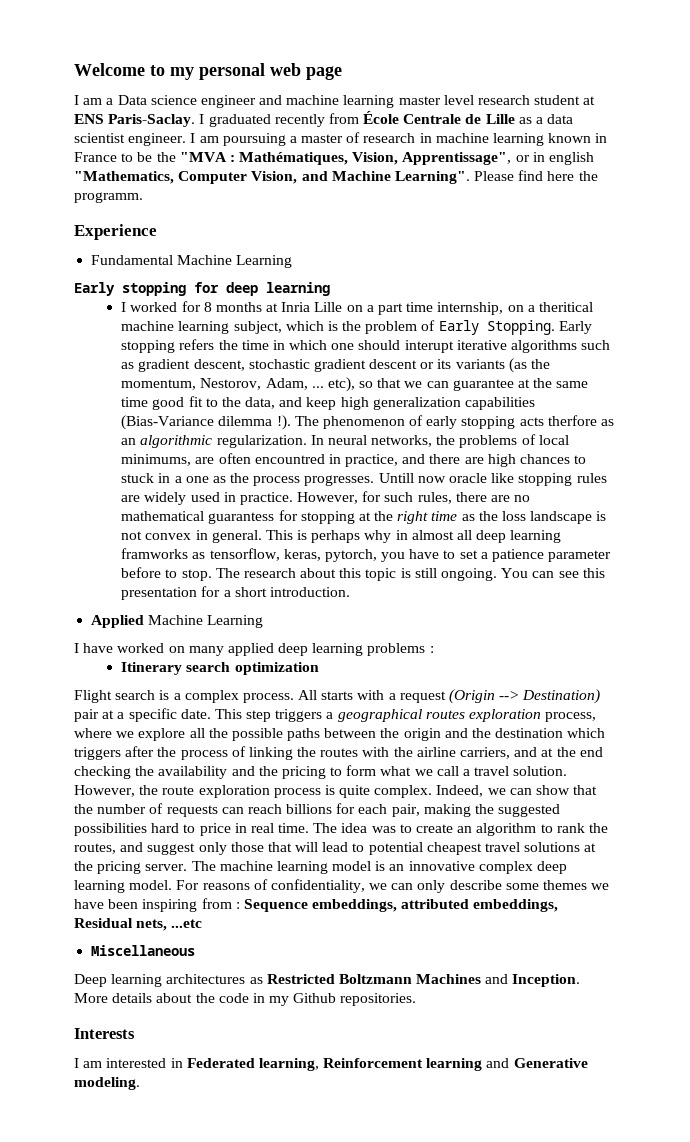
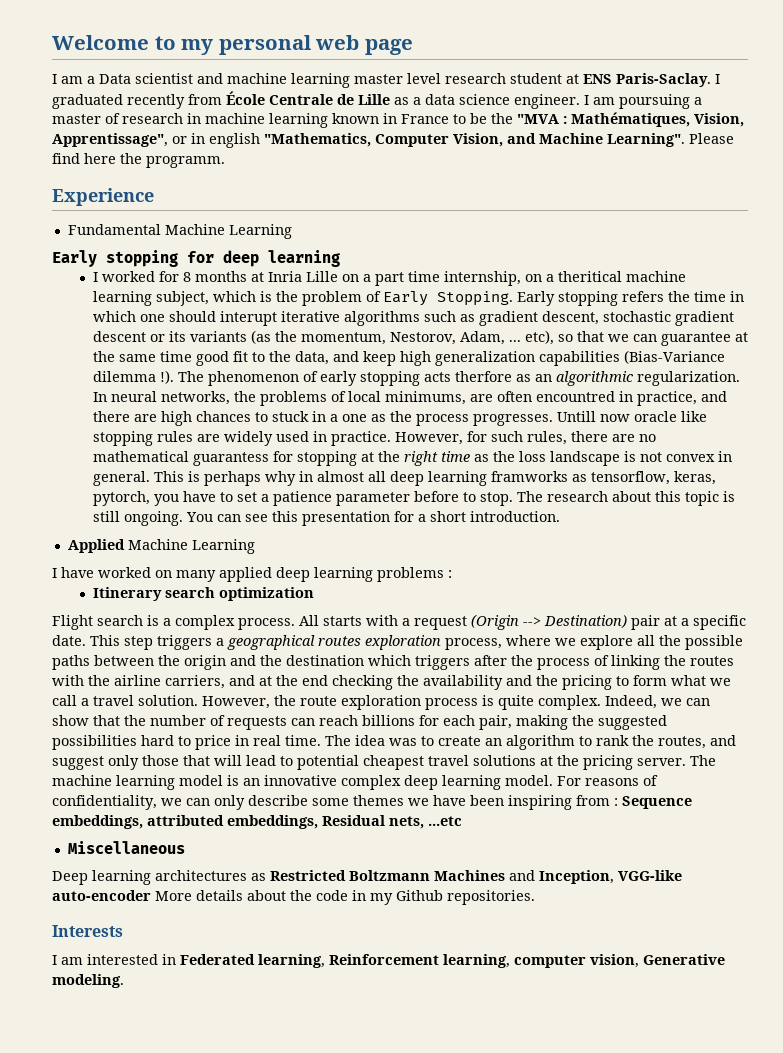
- I am a Data science engineer and machine learning master level research student at ENS Paris-Saclay.
+ I am a Data scientist and machine learning master level research student at ENS Paris-Saclay.
- I graduated recently from École Centrale de Lille as a data scientist engineer.
+ I graduated recently from École Centrale de Lille as a data science engineer.
- Deep learning architectures as Restricted Boltzmann Machines and Inception. More details about the code in my Github repositories.
+ Deep learning architectures as Restricted Boltzmann Machines and Inception, VGG-like auto-encoder More details about the code in my Github repositories.
- I am interested in Federated learning, Reinforcement learning and Generative modeling.
+ I am interested in Federated learning, Reinforcement learning, computer vision, Generative modeling.

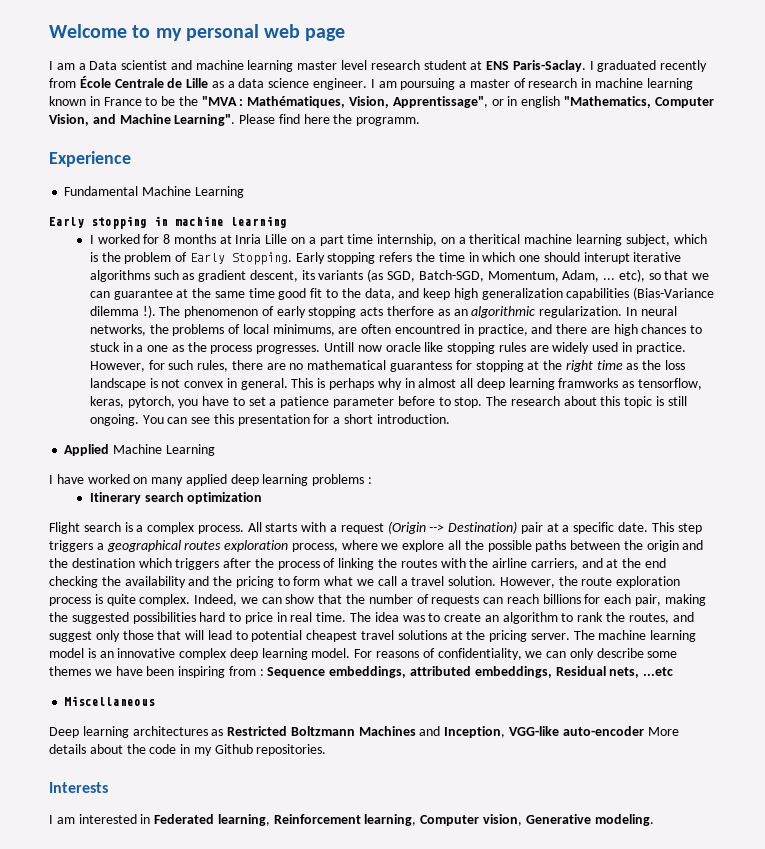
- Early stopping for deep learning
+ Early stopping in machine learning
- Early stopping refers the time in which one should interupt iterative algorithms such as gradient descent, stochastic gradient descent or its variants (as the momentum, Nestorov, Adam, ... etc), so that we can guarantee at the same time good fit to the data, and keep high generalization capabilities (Bias-Variance dilemma !).
+ Early stopping refers the time in which one should interupt iterative algorithms such as gradient descent, its variants (as SGD, Batch-SGD, Momentum, Adam, ... etc), so that we can guarantee at the same time good fit to the data, and keep high generalization capabilities (Bias-Variance dilemma !).
- I am interested in Federated learning, Reinforcement learning, computer vision, Generative modeling.
+ I am interested in Federated learning, Reinforcement learning, Computer vision, Generative modeling.

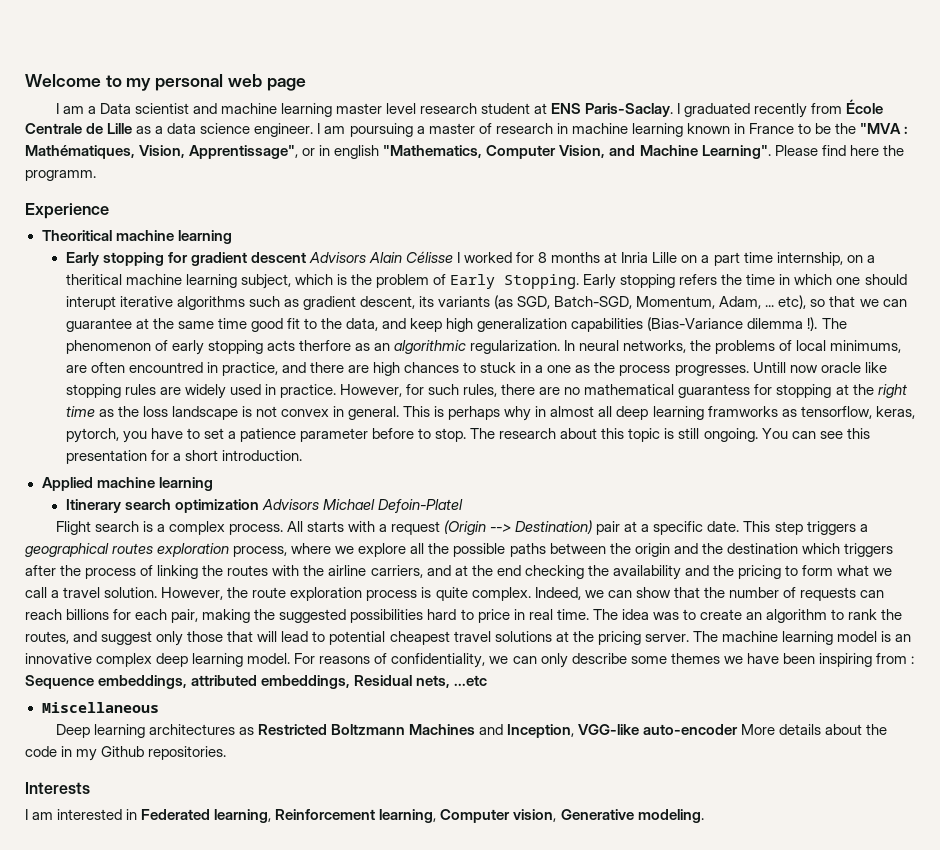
- Fundamental Machine Learning
- Early stopping in machine learning
- I worked for 8 months at Inria Lille on a part time internship, on a theritical machine learning subject, which is the problem of Early Stopping.
+ Theoritical machine learning
+ Early stopping for gradient descent Advisors Alain Célisse I worked for 8 months at Inria Lille on a part time internship, on a theritical machine learning subject, which is the problem of Early Stopping.
- Applied Machine Learning
- I have worked on many applied deep learning problems :
+ Applied machine learning
- Itinerary search optimization
+ Itinerary search optimization Advisors Michael Defoin-Platel

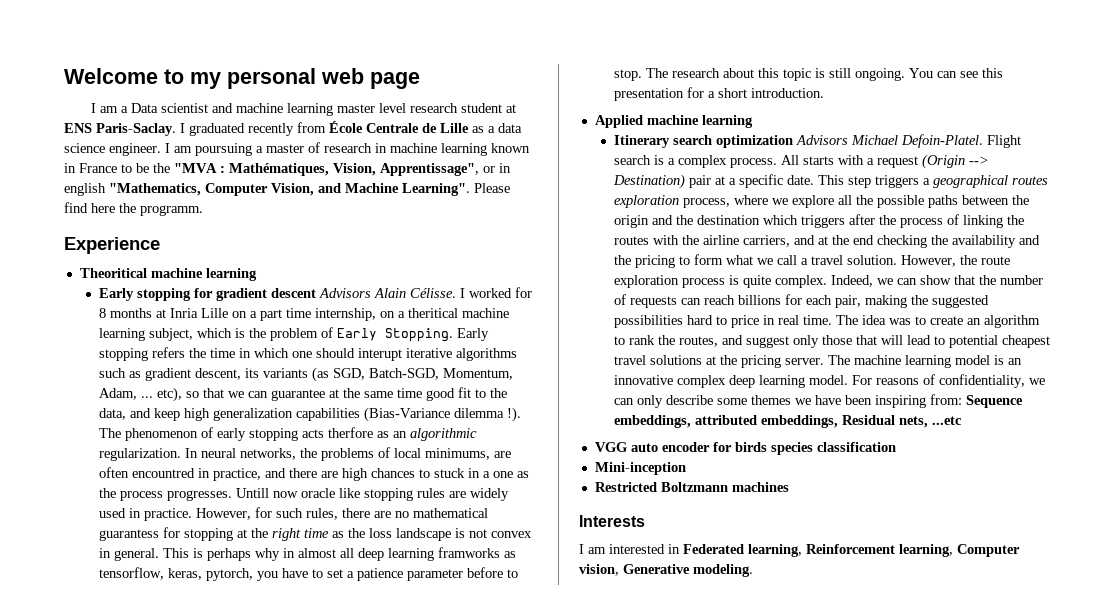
- Early stopping for gradient descent Advisors Alain Célisse I worked for 8 months at Inria Lille on a part time internship, on a theritical machine learning subject, which is the problem of Early Stopping.
+ Early stopping for gradient descent Advisors Alain Célisse. I worked for 8 months at Inria Lille on a part time internship, on a theritical machine learning subject, which is the problem of Early Stopping.
- Itinerary search optimization Advisors Michael Defoin-Platel
- Flight search is a complex process.
+ Itinerary search optimization Advisors Michael Defoin-Platel. Flight search is a complex process.
- For reasons of confidentiality, we can only describe some themes we have been inspiring from : Sequence embeddings, attributed embeddings, Residual nets, ...etc
+ For reasons of confidentiality, we can only describe some themes we have been inspiring from: Sequence embeddings, attributed embeddings, Residual nets, ...etc
- Miscellaneous
- Deep learning architectures as Restricted Boltzmann Machines and Inception, VGG-like auto-encoder More details about the code in my Github repositories.
+ VGG auto encoder for birds species classification
+ Mini-inception
+ Restricted Boltzmann machines

